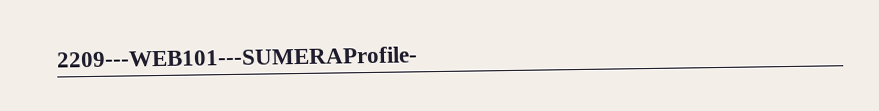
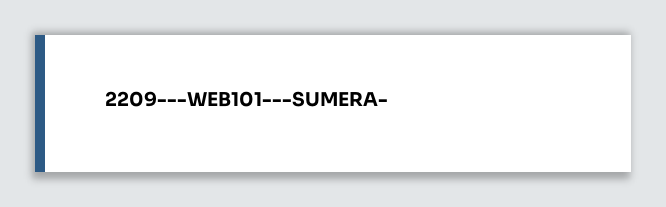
- 2209---WEB101---SUMERAProfile-
+ 2209---WEB101---SUMERA-

